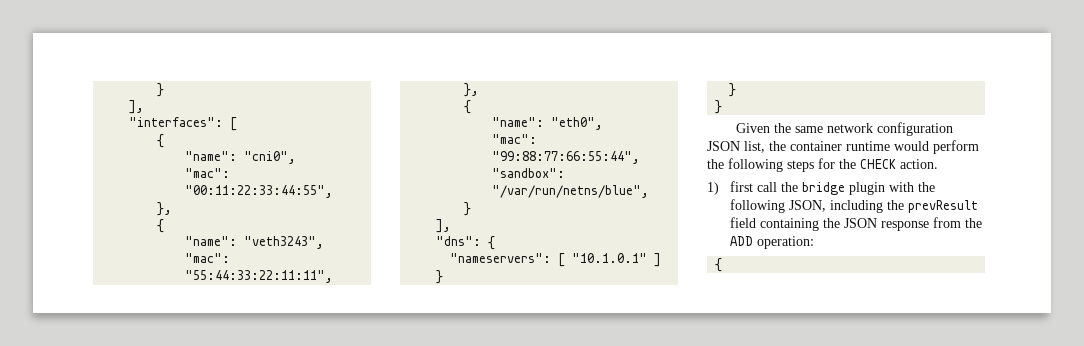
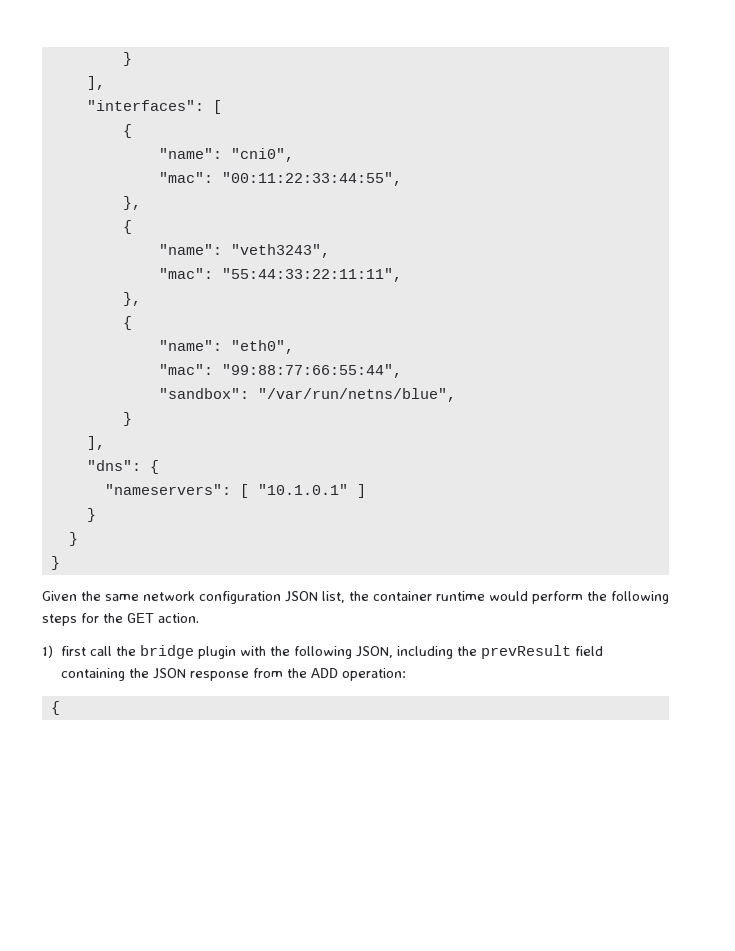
- Given the same network configuration JSON list, the container runtime would perform the following steps for the CHECK action.
+ Given the same network configuration JSON list, the container runtime would perform the following steps for the GET action.

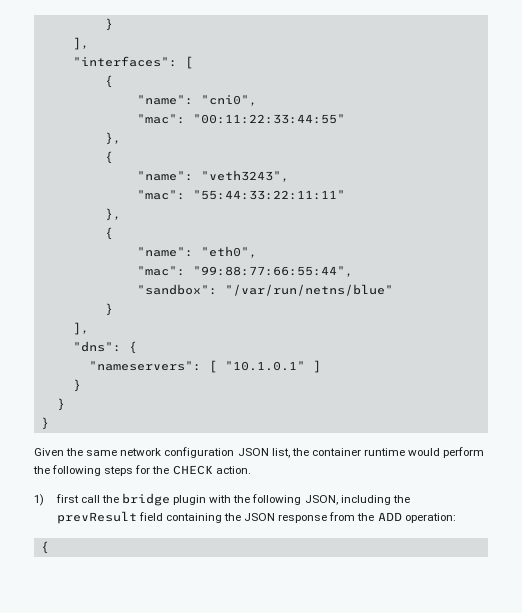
- "mac": "00:11:22:33:44:55",
+ "mac": "00:11:22:33:44:55"
- "mac": "55:44:33:22:11:11",
+ "mac": "55:44:33:22:11:11"
- "sandbox": "/var/run/netns/blue",
+ "sandbox": "/var/run/netns/blue"
- Given the same network configuration JSON list, the container runtime would perform the following steps for the GET action.
+ Given the same network configuration JSON list, the container runtime would perform the following steps for the CHECK action.

